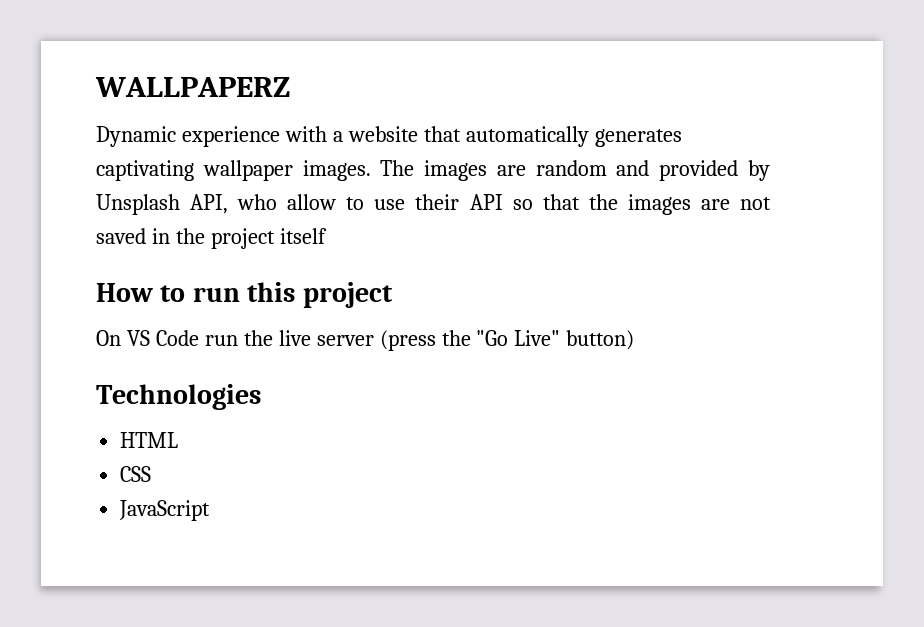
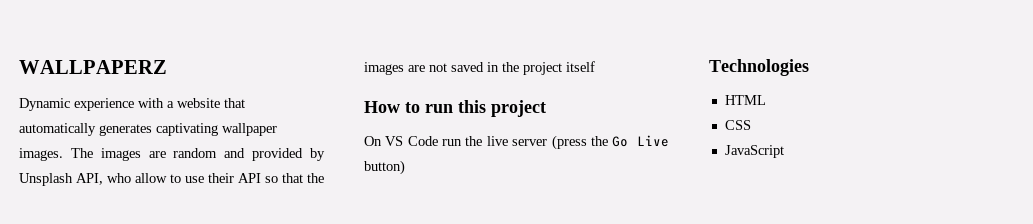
- On VS Code run the live server (press the "Go Live" button)
+ On VS Code run the live server (press the Go Live button)

